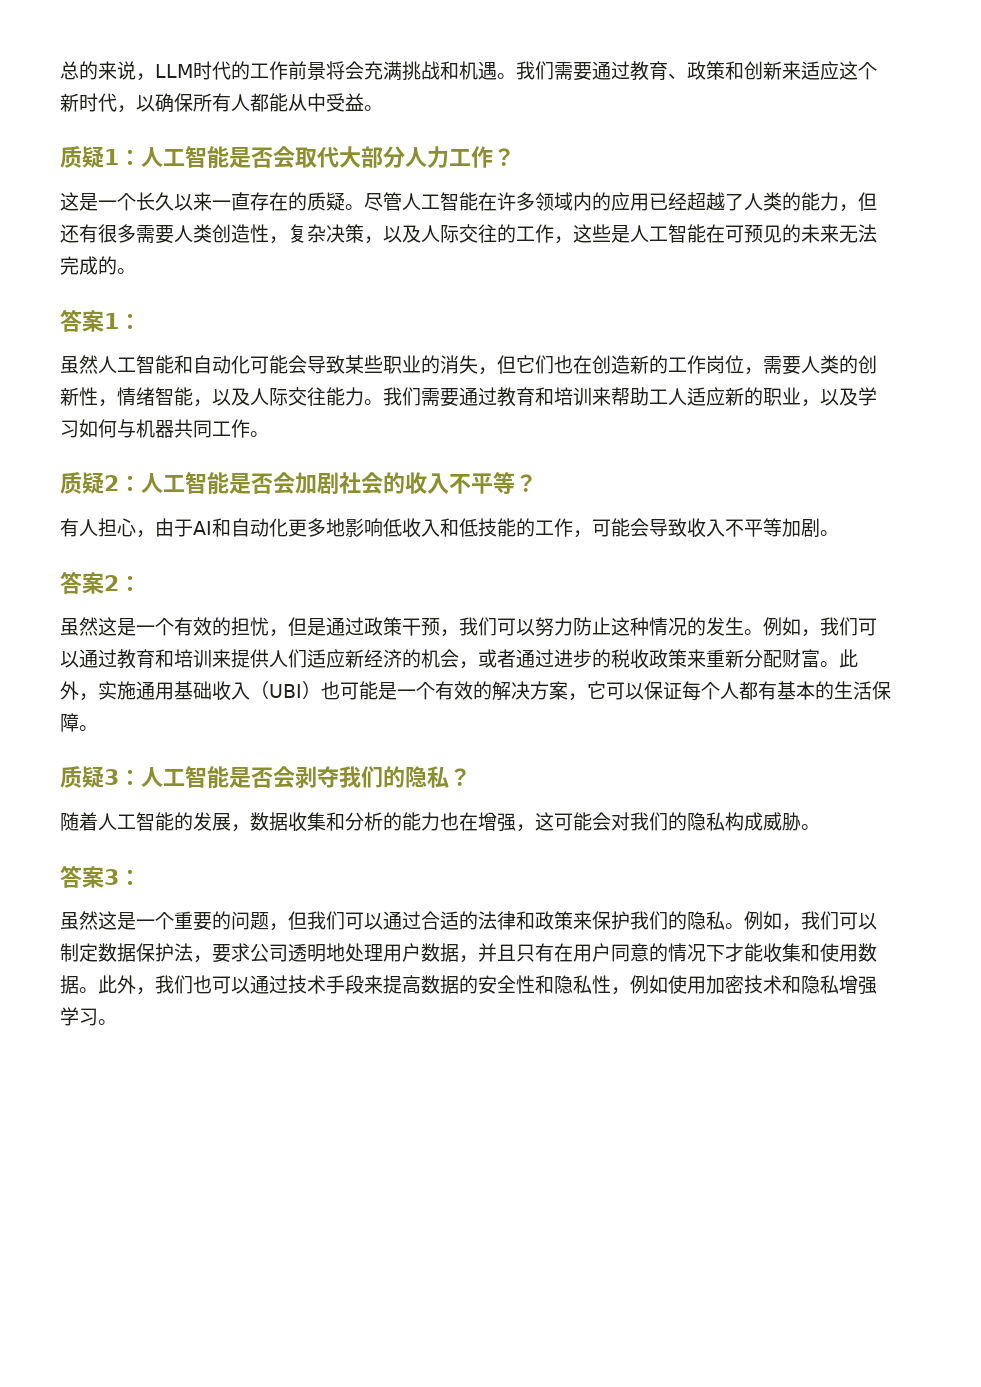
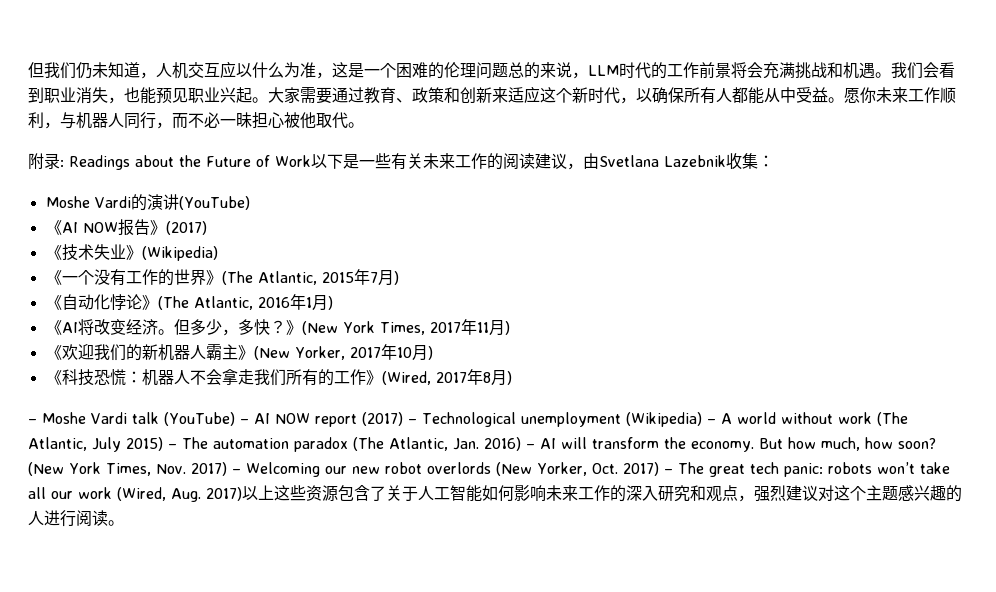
- 总的来说，LLM时代的工作前景将会充满挑战和机遇。
+ 但我们仍未知道，人机交互应以什么为准，这是一个困难的伦理问题总的来说，LLM时代的工作前景将会充满挑战和机遇。
- 我们需要通过教育、政策和创新来适应这个新时代，以确保所有人都能从中受益。
- 质疑1：人工智能是否会取代大部分人力工作？
- 这是一个长久以来一直存在的质疑。尽管人工智能在许多领域内的应用已经超越了人类的能力，但还有很多需要人类创造性，复杂决策，以及人际交往的工作，这些是人工智能在可预见的未来无法完成的。
- 答案1：
- 虽然人工智能和自动化可能会导致某些职业的消失，但它们也在创造新的工作岗位，需要人类的创新性，情绪智能，以及人际交往能力。我们需要通过教育和培训来帮助工人适应新的职业，以及学习如何与机器共同工作。
- 质疑2：人工智能是否会加剧社会的收入不平等？
- 有人担心，由于AI和自动化更多地影响低收入和低技能的工作，可能会导致收入不平等加剧。
- 答案2：
- 虽然这是一个有效的担忧，但是通过政策干预，我们可以努力防止这种情况的发生。例如，我们可以通过教育和培训来提供人们适应新经济的机会，或者通过进步的税收政策来重新分配财富。此外，实施通用基础收入（UBI）也可能是一个有效的解决方案，它可以保证每个人都有基本的生活保障。
- 质疑3：人工智能是否会剥夺我们的隐私？
- 随着人工智能的发展，数据收集和分析的能力也在增强，这可能会对我们的隐私构成威胁。
- 答案3：
- 虽然这是一个重要的问题，但我们可以通过合适的法律和政策来保护我们的隐私。例如，我们可以制定数据保护法，要求公司透明地处理用户数据，并且只有在用户同意的情况下才能收集和使用数据。此外，我们也可以通过技术手段来提高数据的安全性和隐私性，例如使用加密技术和隐私增强学习。
+ 我们会看到职业消失，也能预见职业兴起。大家需要通过教育、政策和创新来适应这个新时代，以确保所有人都能从中受益。愿你未来工作顺利，与机器人同行，而不必一昧担心被他取代。
+ 附录: Readings about the Future of Work以下是一些有关未来工作的阅读建议，由Svetlana Lazebnik收集：
+ Moshe Vardi的演讲(YouTube)
+ 《AI NOW报告》(2017)
+ 《技术失业》(Wikipedia)
+ 《一个没有工作的世界》(The Atlantic, 2015年7月)
+ 《自动化悖论》(The Atlantic, 2016年1月)
+ 《AI将改变经济。但多少，多快？》(New York Times, 2017年11月)
+ 《欢迎我们的新机器人霸主》(New Yorker, 2017年10月)
+ 《科技恐慌：机器人不会拿走我们所有的工作》(Wired, 2017年8月)
+ – Moshe Vardi talk (YouTube) – AI NOW report (2017) – Technological unemployment (Wikipedia) – A world without work (The Atlantic, July 2015) – The automation paradox (The Atlantic, Jan. 2016) – AI will transform the economy. But how much, how soon? (New York Times, Nov. 2017) – Welcoming our new robot overlords (New Yorker, Oct. 2017) – The great tech panic: robots won’t take all our work (Wired, Aug. 2017)以上这些资源包含了关于人工智能如何影响未来工作的深入研究和观点，强烈建议对这个主题感兴趣的人进行阅读。

